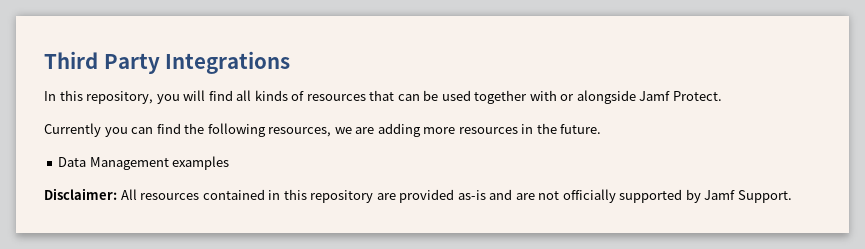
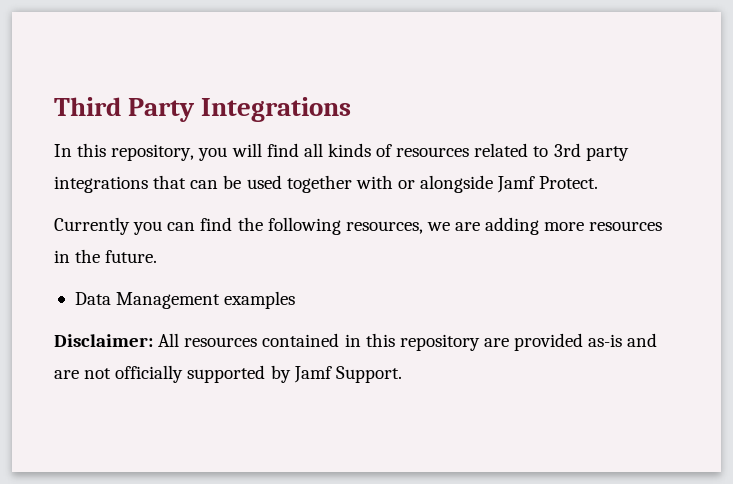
- In this repository, you will find all kinds of resources that can be used together with or alongside Jamf Protect.
+ In this repository, you will find all kinds of resources related to 3rd party integrations that can be used together with or alongside Jamf Protect.

